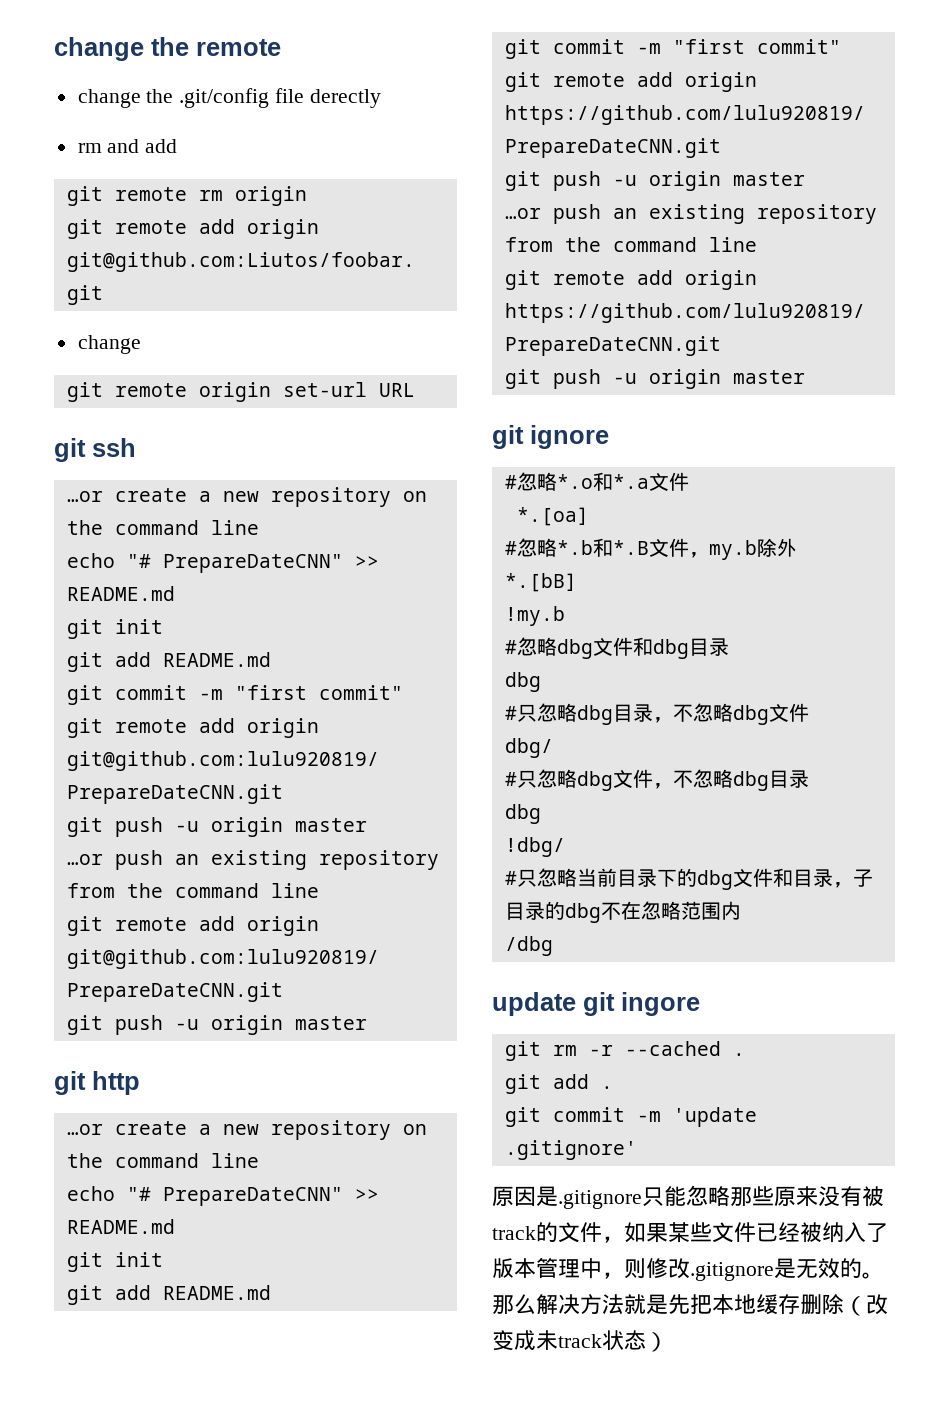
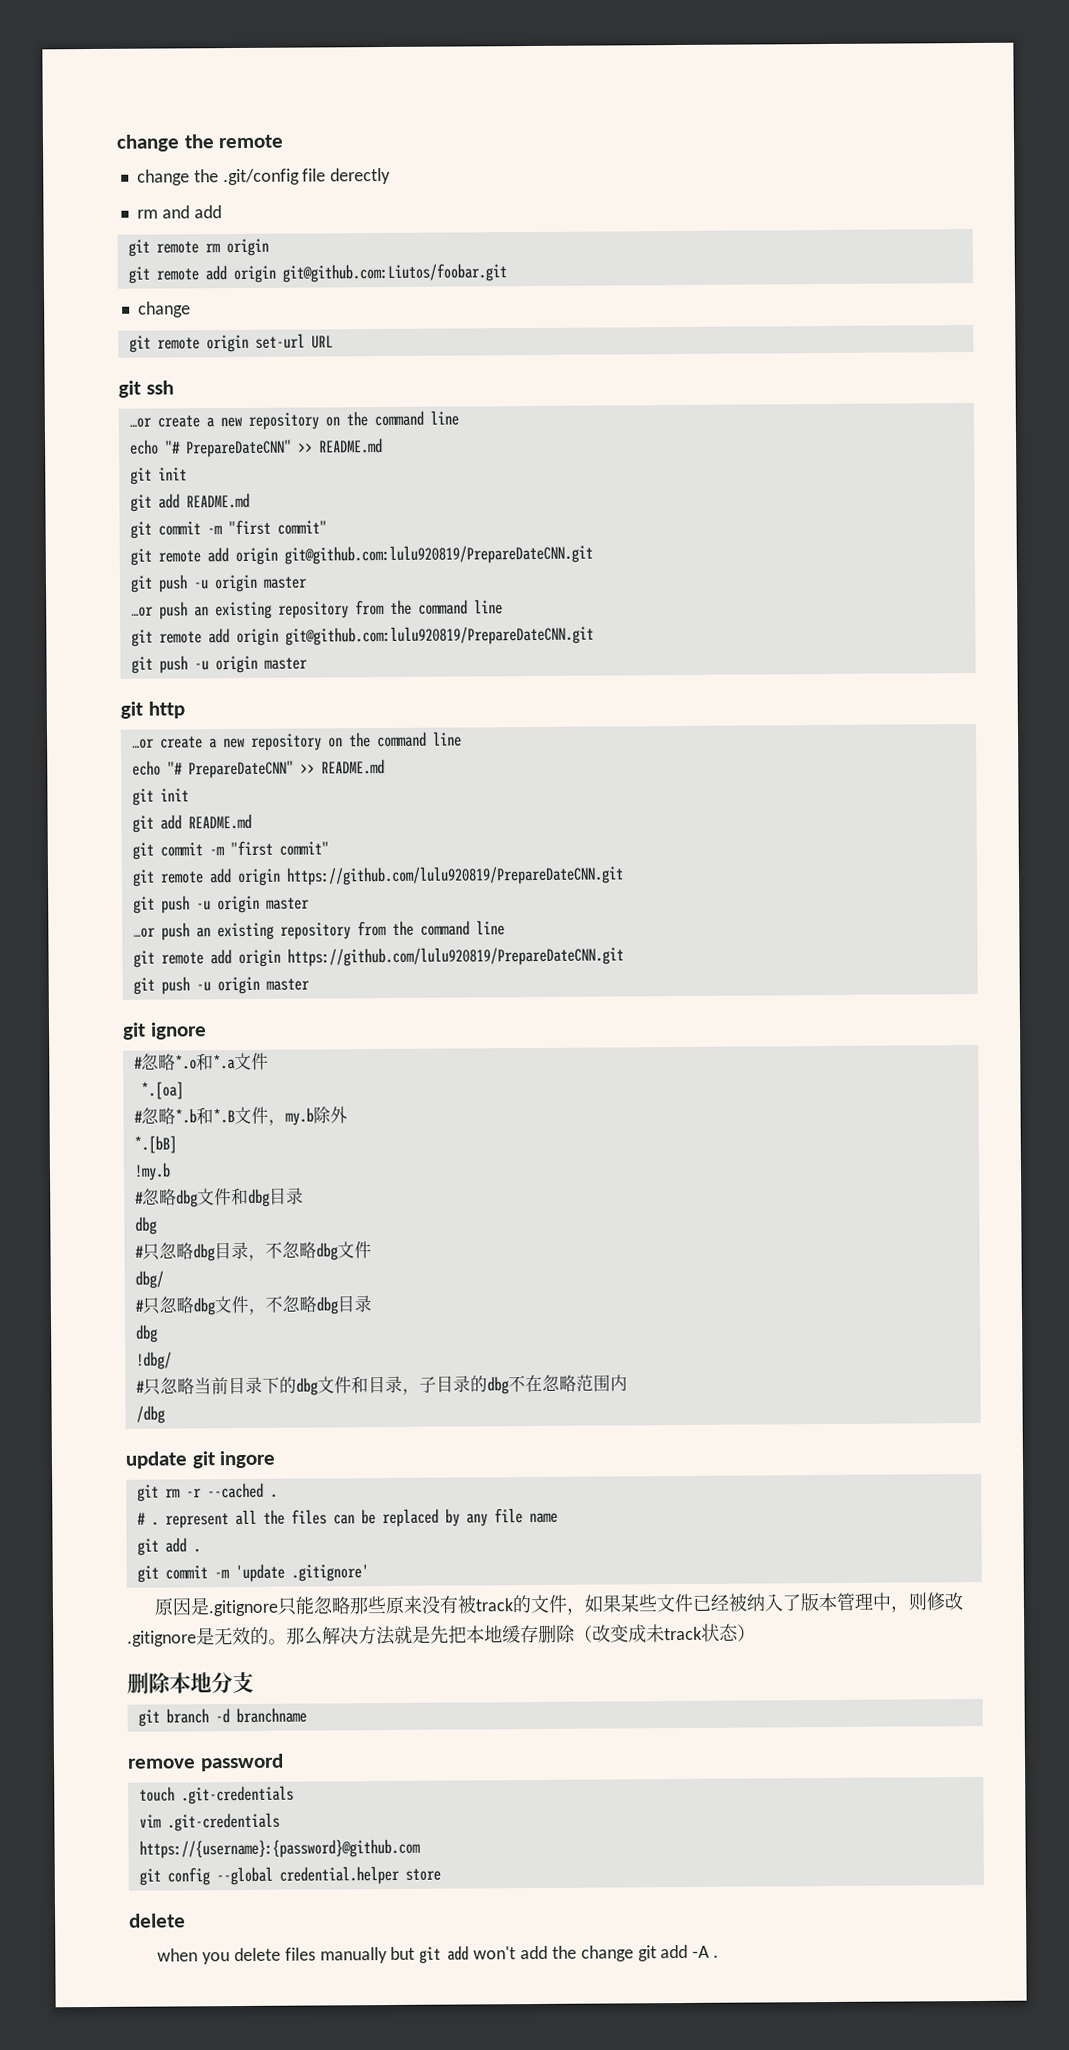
+ # . represent all the files can be replaced by any file name
+ 删除本地分支
+ git branch -d branchname
+ remove password
+ touch .git-credentials
+ vim .git-credentials
+ https://{username}:{password}@github.com
+ git config --global credential.helper store
+ delete
+ when you delete files manually but git add won't add the change git add -A .

